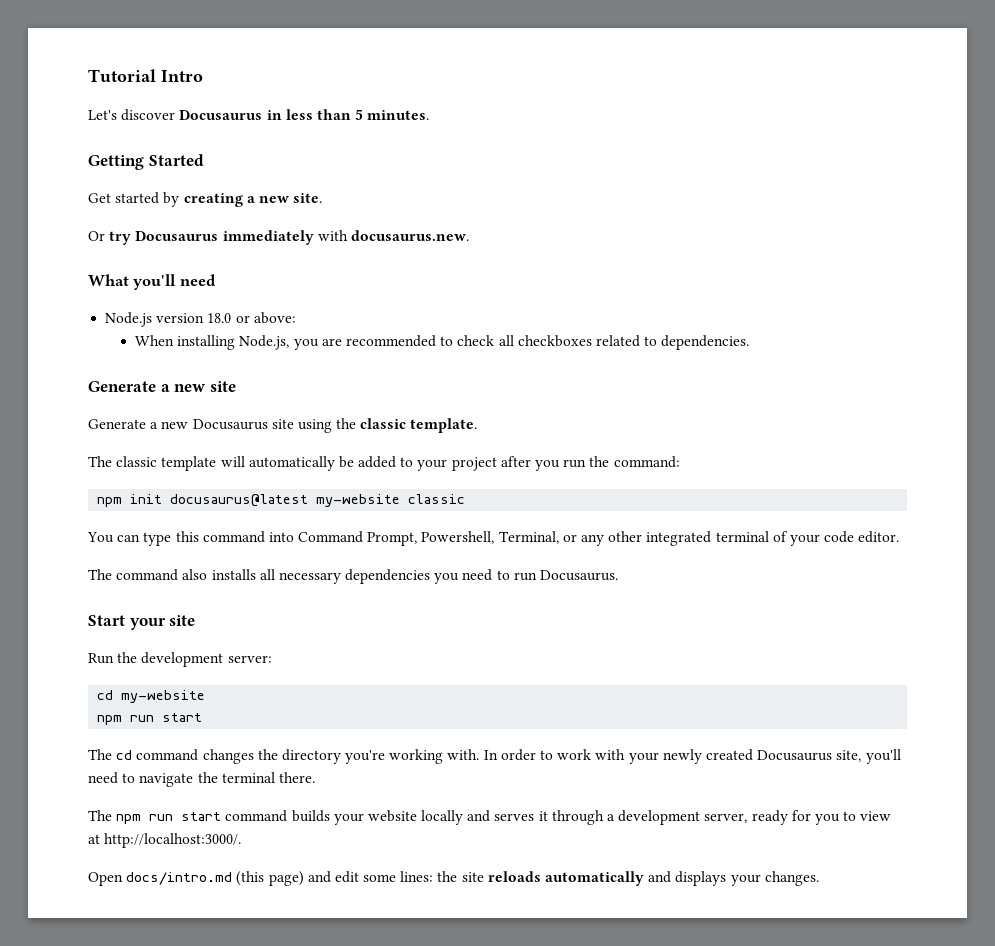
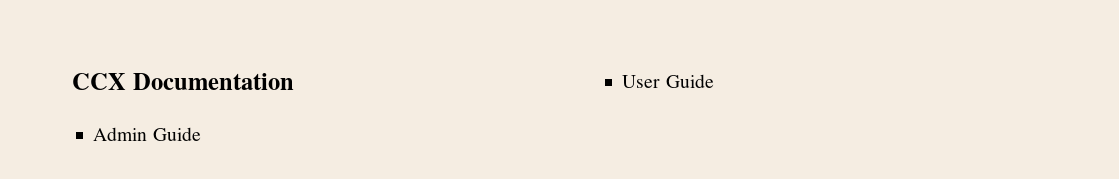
- Tutorial Intro
- Let's discover Docusaurus in less than 5 minutes.
- Getting Started
- Get started by creating a new site.
- Or try Docusaurus immediately with docusaurus.new.
- What you'll need
- Node.js version 18.0 or above:
- When installing Node.js, you are recommended to check all checkboxes related to dependencies.
- Generate a new site
- Generate a new Docusaurus site using the classic template.
- The classic template will automatically be added to your project after you run the command:
- npm init docusaurus@latest my-website classic
- You can type this command into Command Prompt, Powershell, Terminal, or any other integrated terminal of your code editor.
- The command also installs all necessary dependencies you need to run Docusaurus.
- Start your site
- Run the development server:
- cd my-website
- npm run start
- The cd command changes the directory you're working with. In order to work with your newly created Docusaurus site, you'll need to navigate the terminal there.
- The npm run start command builds your website locally and serves it through a development server, ready for you to view at http://localhost:3000/.
- Open docs/intro.md (this page) and edit some lines: the site reloads automatically and displays your changes.
+ CCX Documentation
+ Admin Guide
+ User Guide

